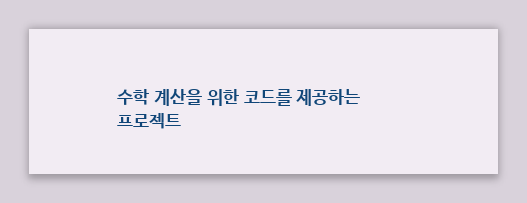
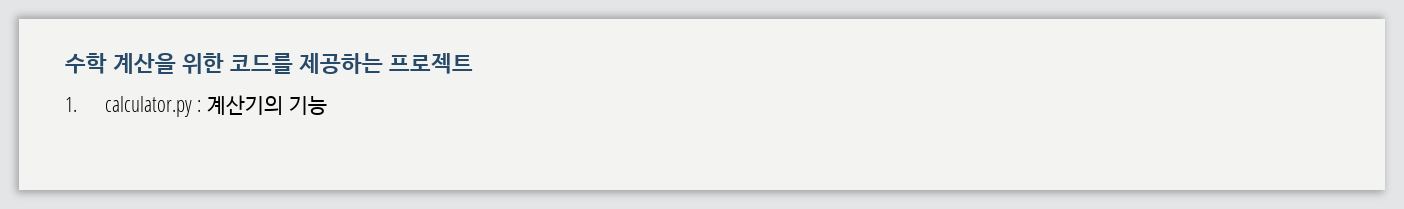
+ 1. calculator.py : 계산기의 기능

